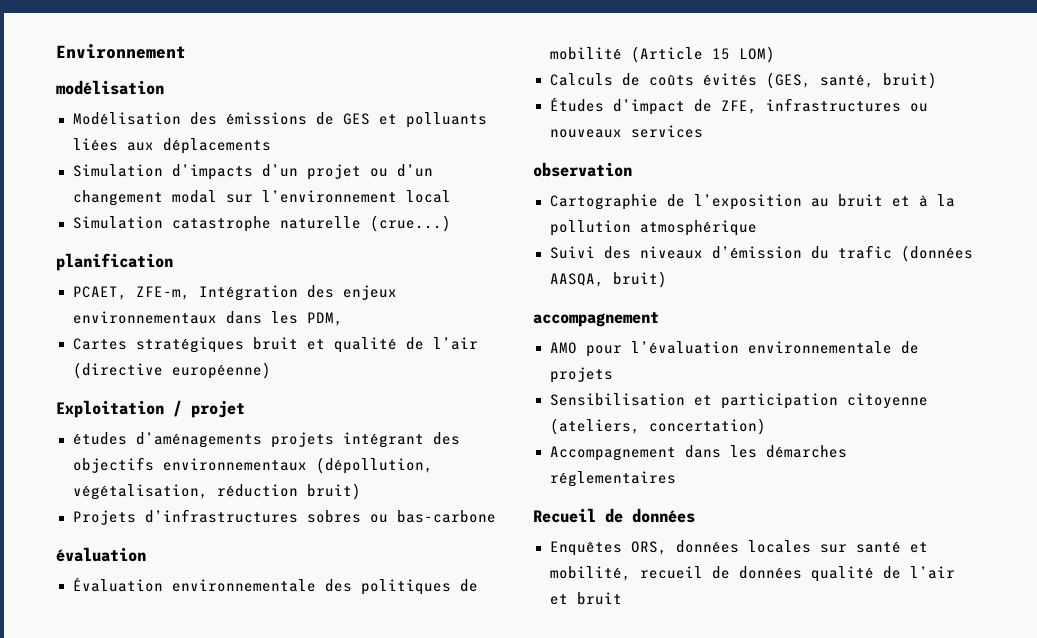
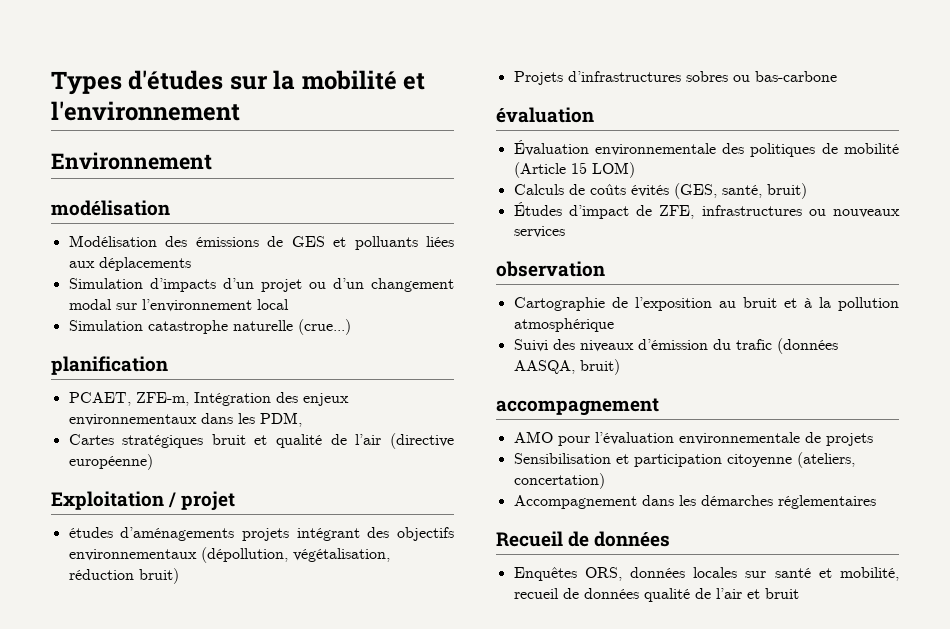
+ Types d'études sur la mobilité et l'environnement

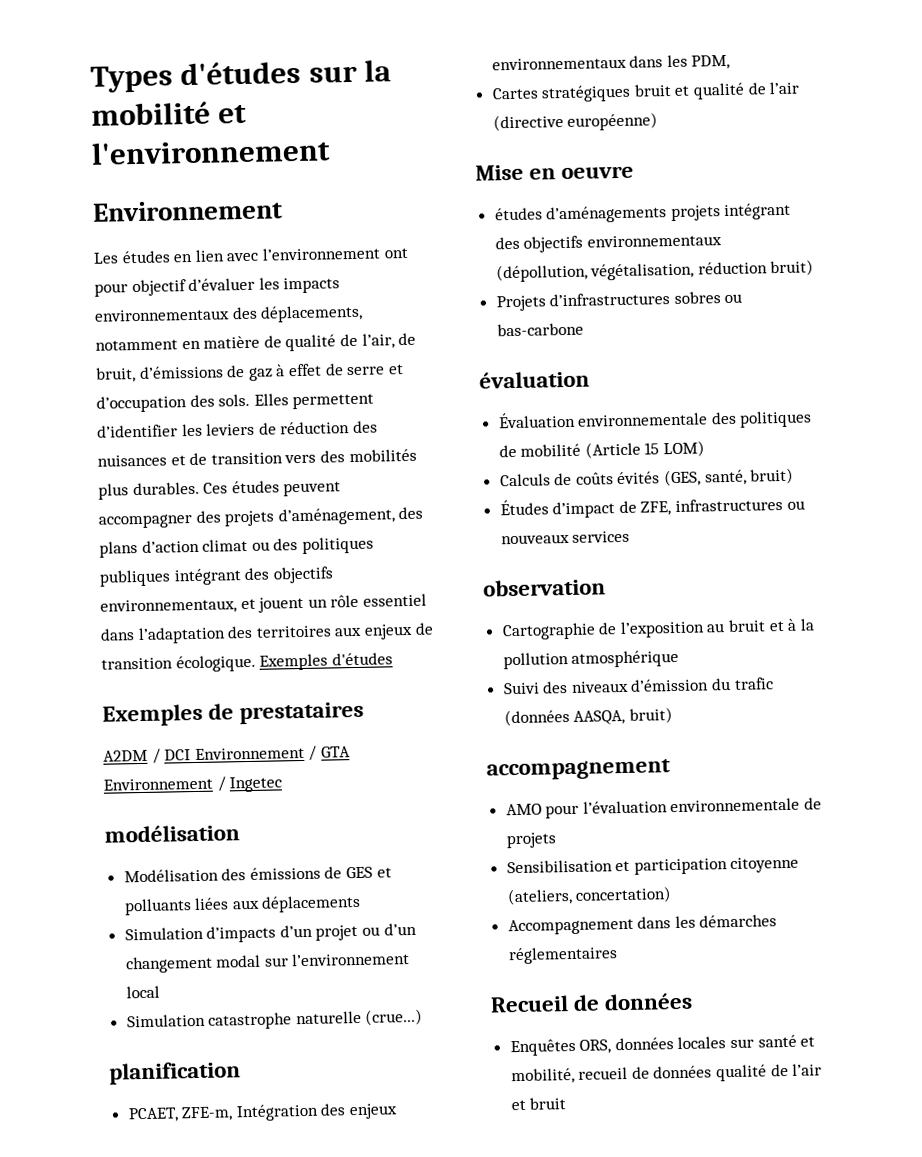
+ Les études en lien avec l’environnement ont pour objectif d’évaluer les impacts environnementaux des déplacements, notamment en matière de qualité de l’air, de bruit, d’émissions de gaz à effet de serre et d’occupation des sols. Elles permettent d’identifier les leviers de réduction des nuisances et de transition vers des mobilités plus durables. Ces études peuvent accompagner des projets d’aménagement, des plans d’action climat ou des politiques publiques intégrant des objectifs environnementaux, et jouent un rôle essentiel dans l’adaptation des territoires aux enjeux de transition écologique. Exemples d'études
+ Exemples de prestataires
+ A2DM / DCI Environnement / GTA Environnement / Ingetec
- Exploitation / projet
+ Mise en oeuvre

